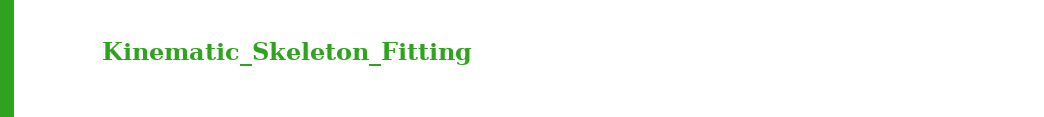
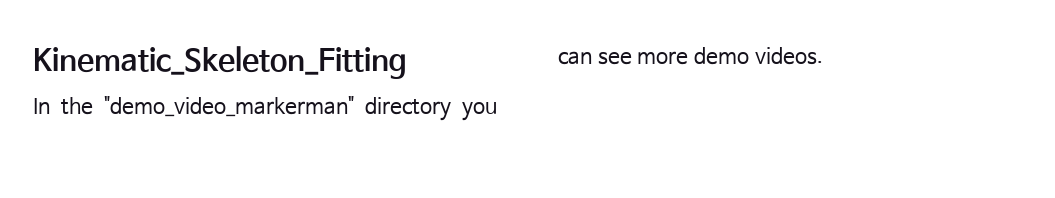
+ In the "demo_video_markerman" directory you can see more demo videos.

